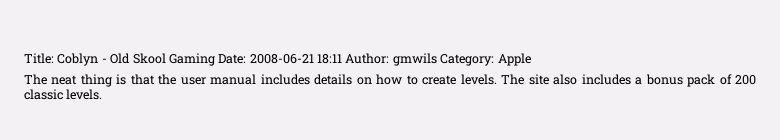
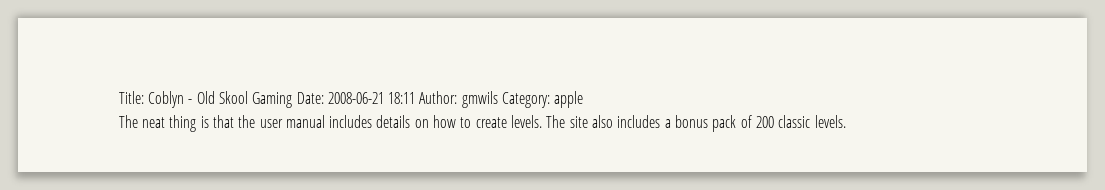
- Title: Coblyn - Old Skool Gaming Date: 2008-06-21 18:11 Author: gmwils Category: Apple
+ Title: Coblyn - Old Skool Gaming Date: 2008-06-21 18:11 Author: gmwils Category: apple

